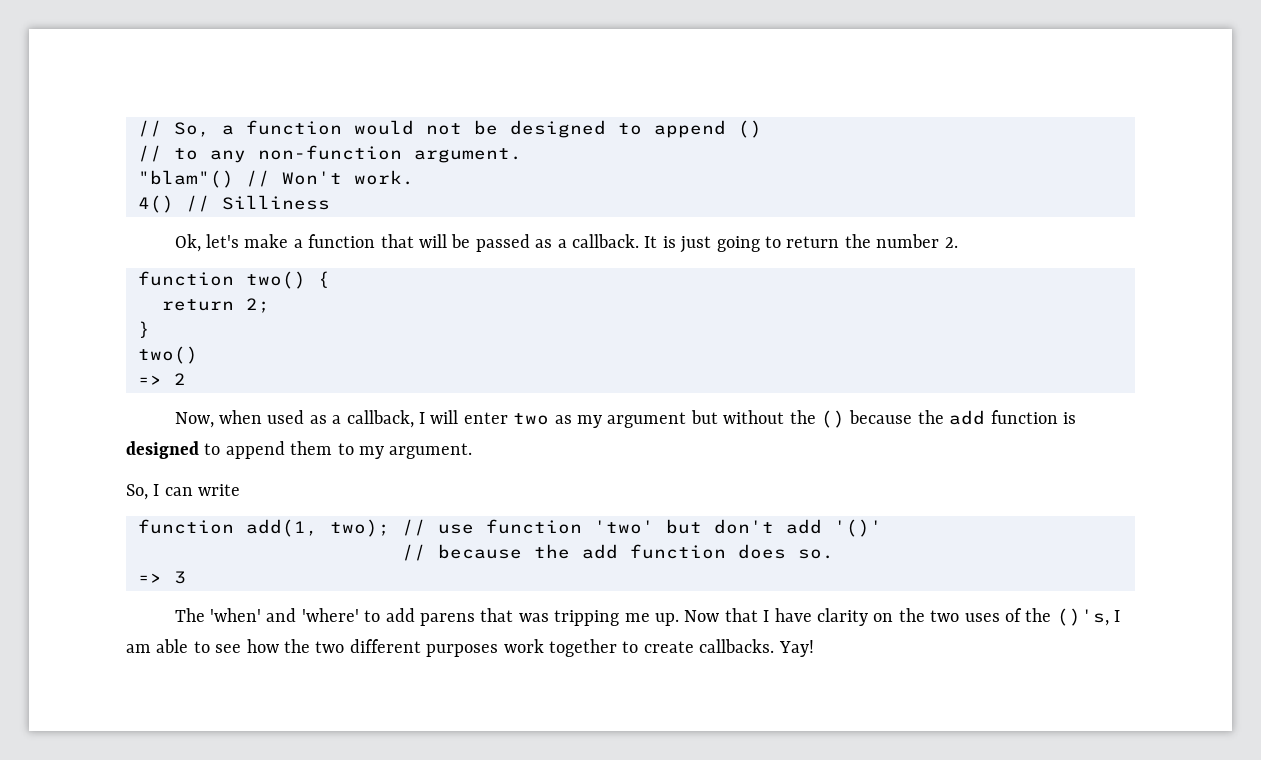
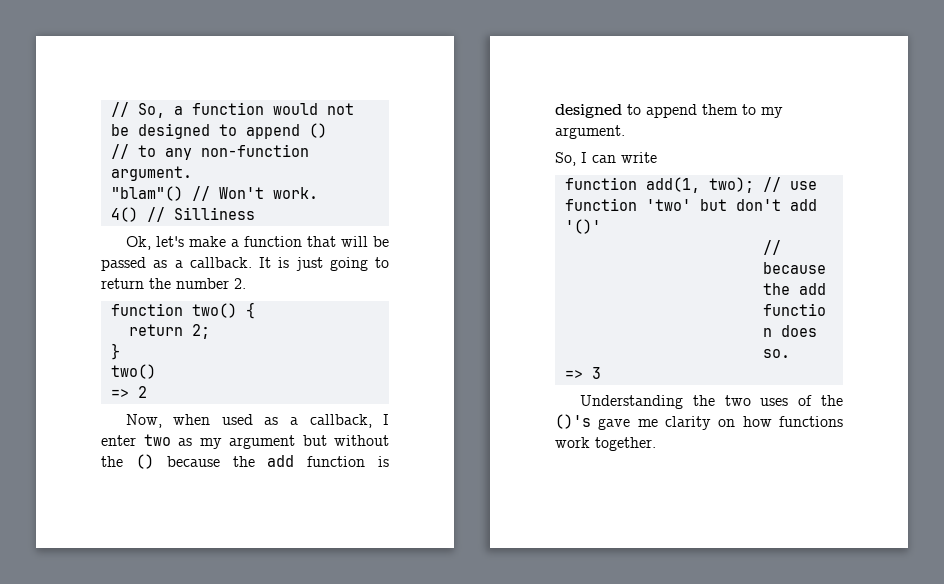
- Now, when used as a callback, I will enter two as my argument but without the () because the add function is designed to append them to my argument.
+ Now, when used as a callback, I enter two as my argument but without the () because the add function is designed to append them to my argument.
- The 'when' and 'where' to add parens that was tripping me up. Now that I have clarity on the two uses of the ()'s, I am able to see how the two different purposes work together to create callbacks. Yay!
+ Understanding the two uses of the ()'s gave me clarity on how functions work together.

